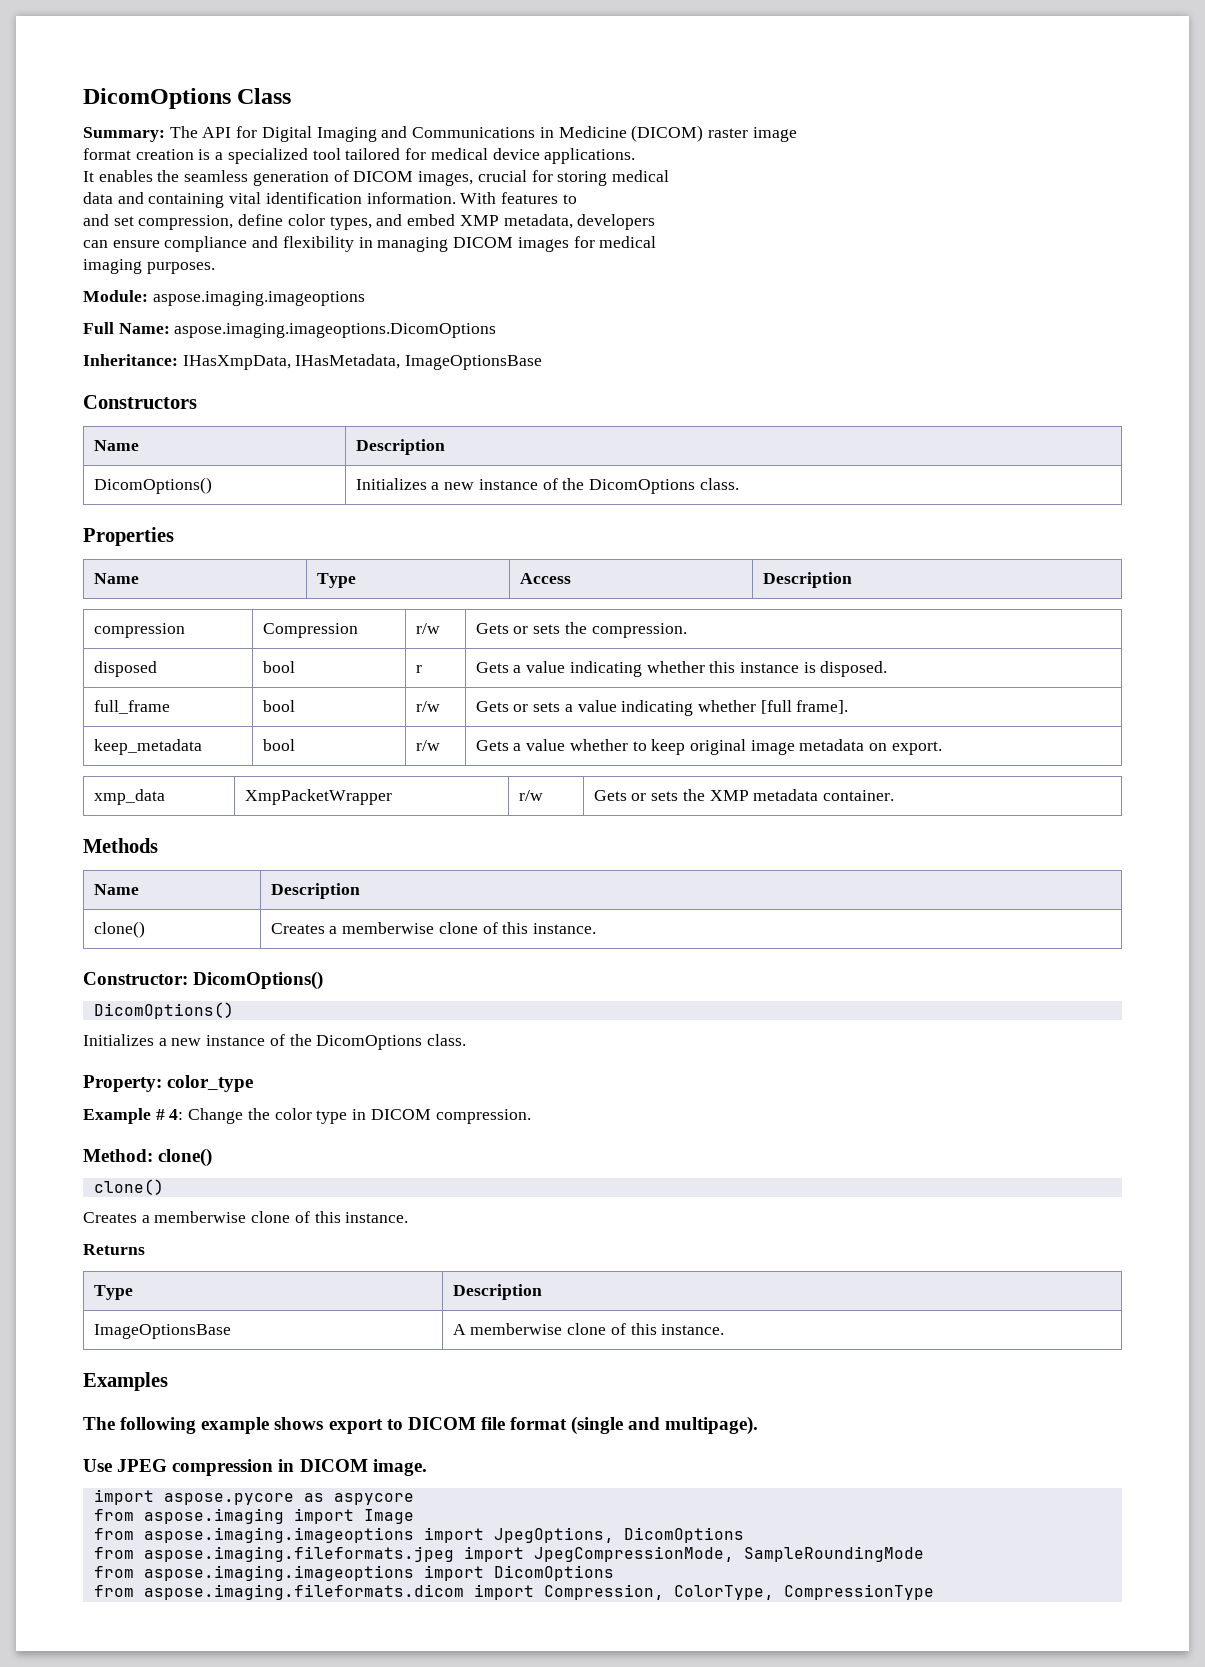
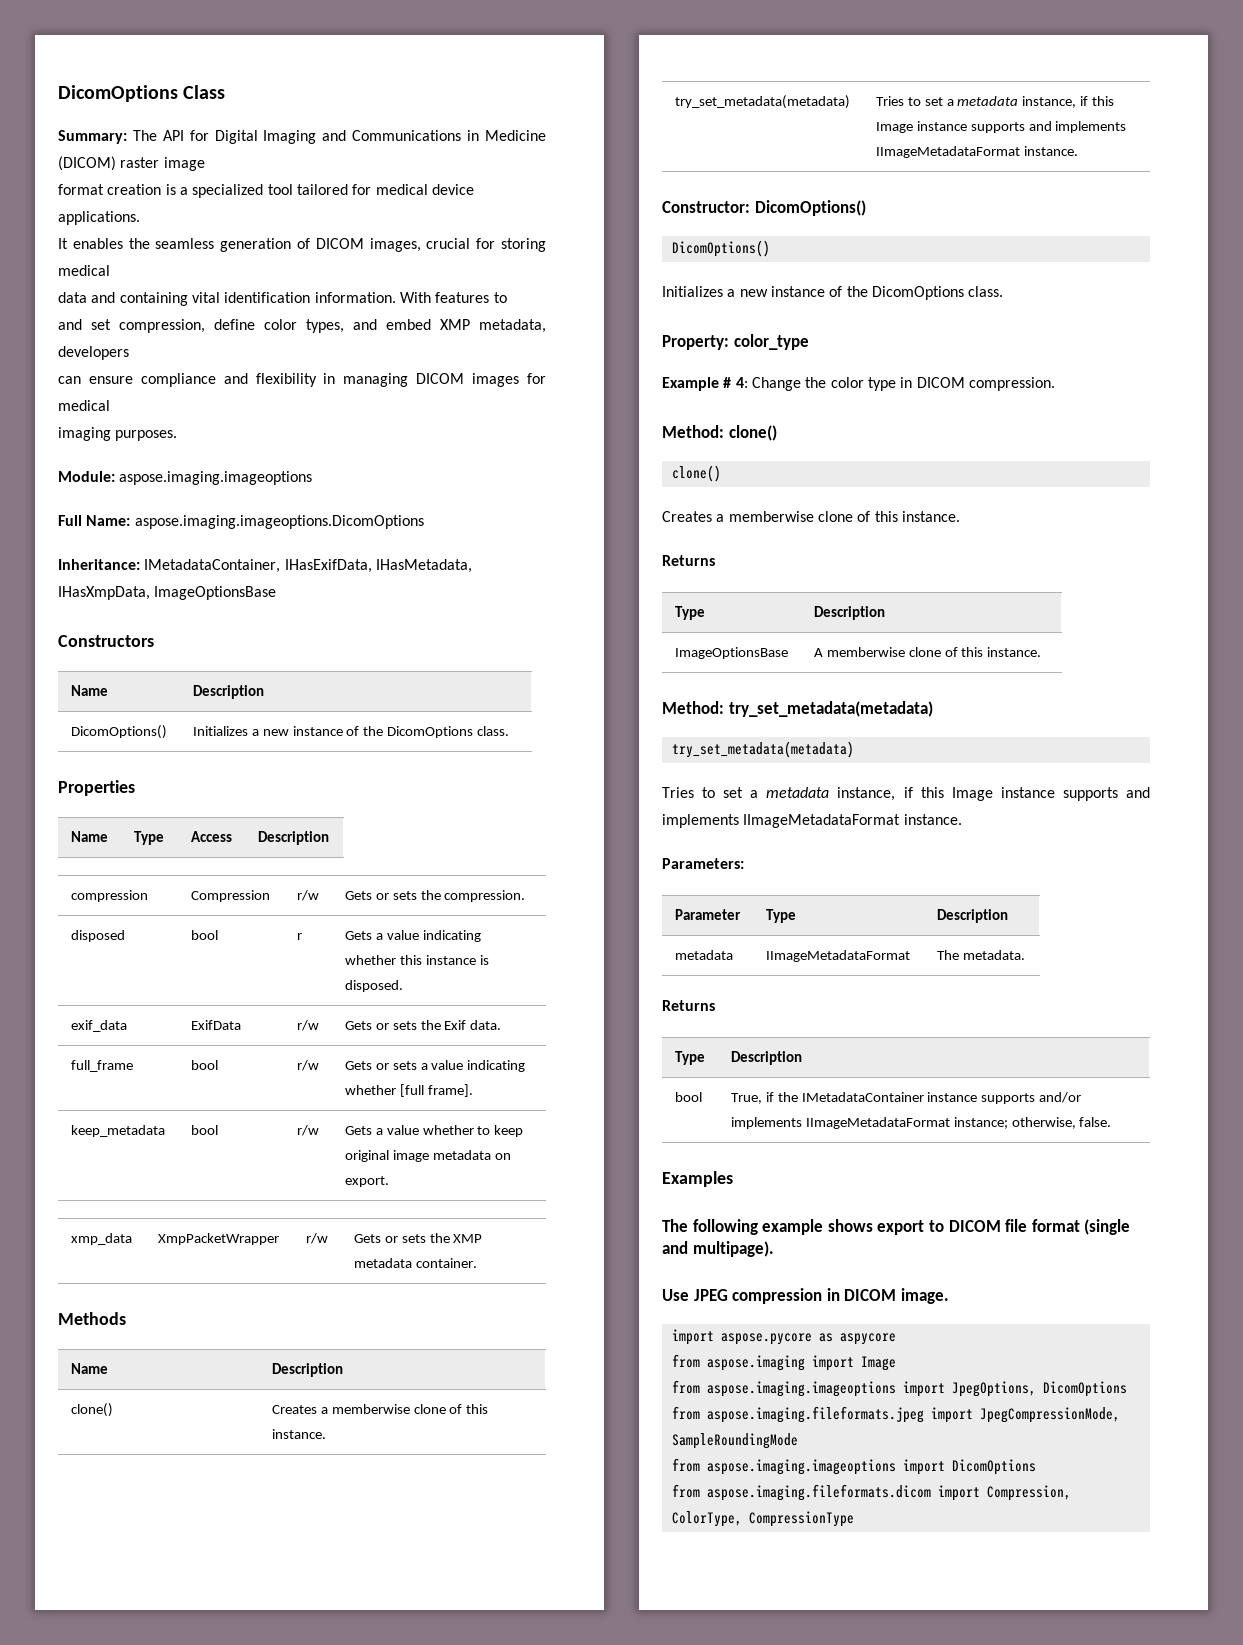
- Inheritance: IHasXmpData, IHasMetadata, ImageOptionsBase
+ Inheritance: IMetadataContainer, IHasExifData, IHasMetadata, IHasXmpData, ImageOptionsBase
+ exif_data | ExifData | r/w | Gets or sets the Exif data.
+ try_set_metadata(metadata) | Tries to set a metadata instance, if this Image instance supports and implements IImageMetadataFormat instance.
+ Method: try_set_metadata(metadata)
+ try_set_metadata(metadata)
+ Tries to set a metadata instance, if this Image instance supports and implements IImageMetadataFormat instance.
+ Parameters:
+ Parameter | Type | Description
+ metadata | IImageMetadataFormat | The metadata.
+ Returns
+ Type | Description
+ bool | True, if the IMetadataContainer instance supports and/or implements IImageMetadataFormat instance; otherwise, false.

